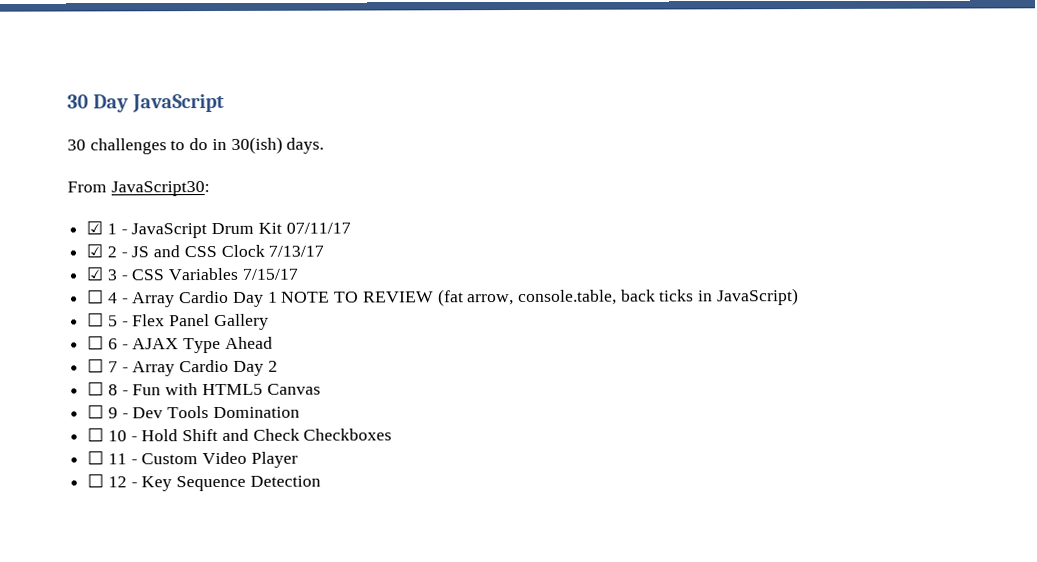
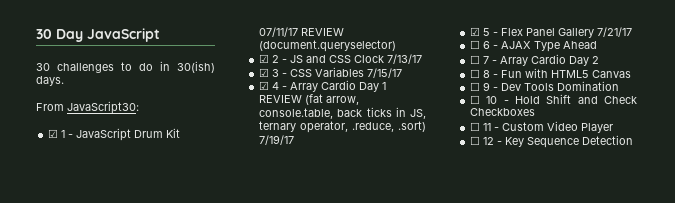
- ☑ 1 - JavaScript Drum Kit 07/11/17
+ ☑ 1 - JavaScript Drum Kit 07/11/17 REVIEW (document.queryselector)
- ☐ 4 - Array Cardio Day 1 NOTE TO REVIEW (fat arrow, console.table, back ticks in JavaScript)
- ☐ 5 - Flex Panel Gallery
+ ☑ 4 - Array Cardio Day 1 REVIEW (fat arrow, console.table, back ticks in JS, ternary operator, .reduce, .sort) 7/19/17
+ ☑ 5 - Flex Panel Gallery 7/21/17

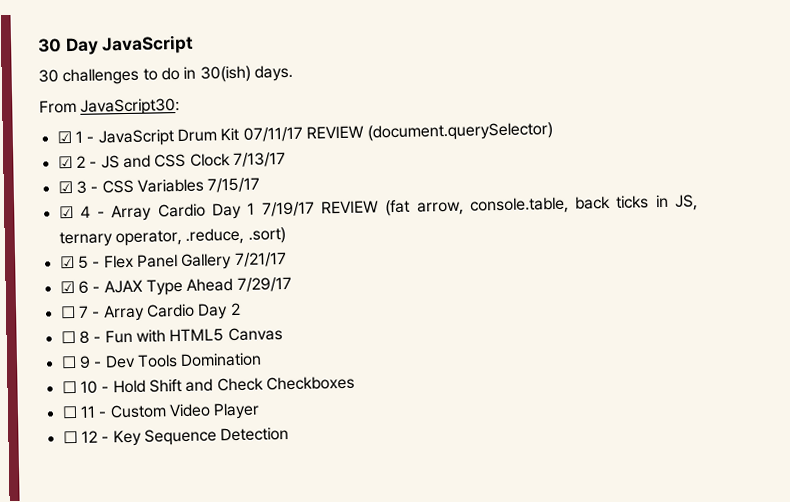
- ☑ 1 - JavaScript Drum Kit 07/11/17 REVIEW (document.queryselector)
+ ☑ 1 - JavaScript Drum Kit 07/11/17 REVIEW (document.querySelector)
- ☑ 4 - Array Cardio Day 1 REVIEW (fat arrow, console.table, back ticks in JS, ternary operator, .reduce, .sort) 7/19/17
+ ☑ 4 - Array Cardio Day 1 7/19/17 REVIEW (fat arrow, console.table, back ticks in JS, ternary operator, .reduce, .sort)
- ☐ 6 - AJAX Type Ahead
+ ☑ 6 - AJAX Type Ahead 7/29/17

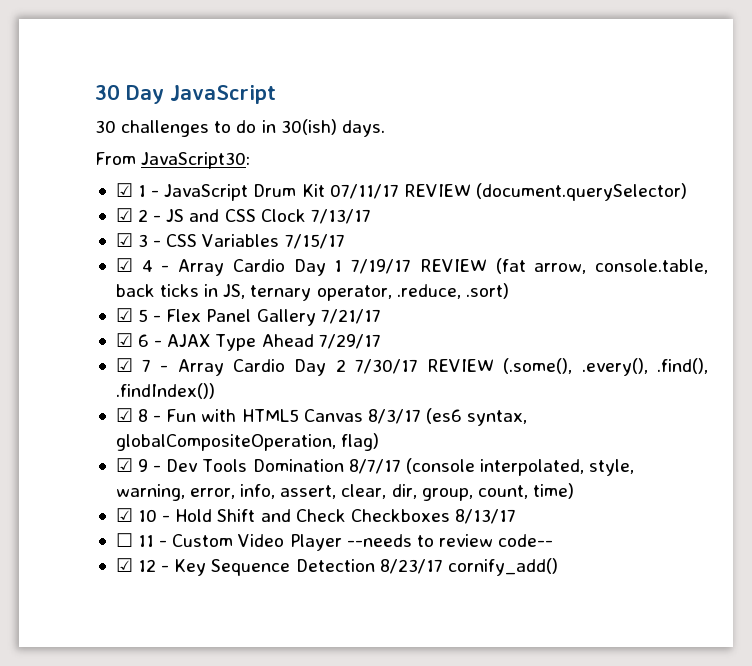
- ☐ 7 - Array Cardio Day 2
- ☐ 8 - Fun with HTML5 Canvas
- ☐ 9 - Dev Tools Domination
- ☐ 10 - Hold Shift and Check Checkboxes
+ ☑ 7 - Array Cardio Day 2 7/30/17 REVIEW (.some(), .every(), .find(), .findIndex())
+ ☑ 8 - Fun with HTML5 Canvas 8/3/17 (es6 syntax, globalCompositeOperation, flag)
+ ☑ 9 - Dev Tools Domination 8/7/17 (console interpolated, style, warning, error, info, assert, clear, dir, group, count, time)
+ ☑ 10 - Hold Shift and Check Checkboxes 8/13/17
- ☐ 11 - Custom Video Player
- ☐ 12 - Key Sequence Detection
+ ☐ 11 - Custom Video Player --needs to review code--
+ ☑ 12 - Key Sequence Detection 8/23/17 cornify_add()

